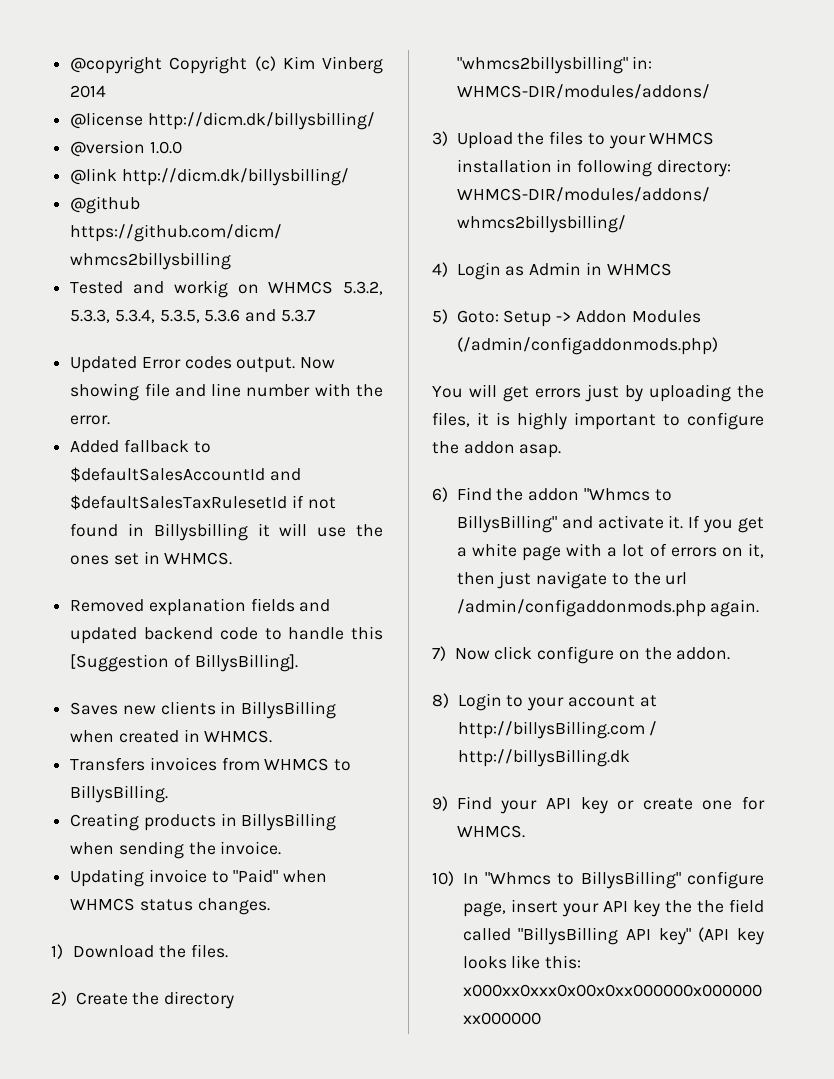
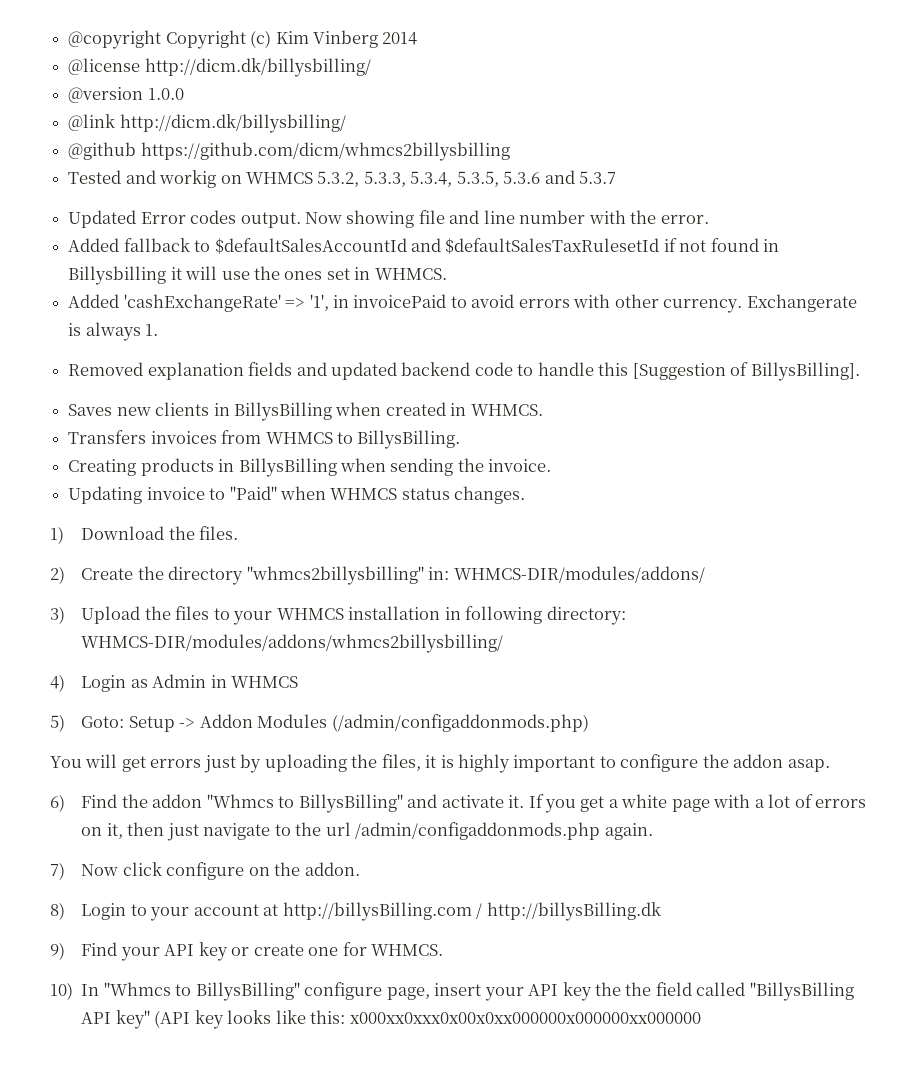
+ Added 'cashExchangeRate' => '1', in invoicePaid to avoid errors with other currency. Exchangerate is always 1.

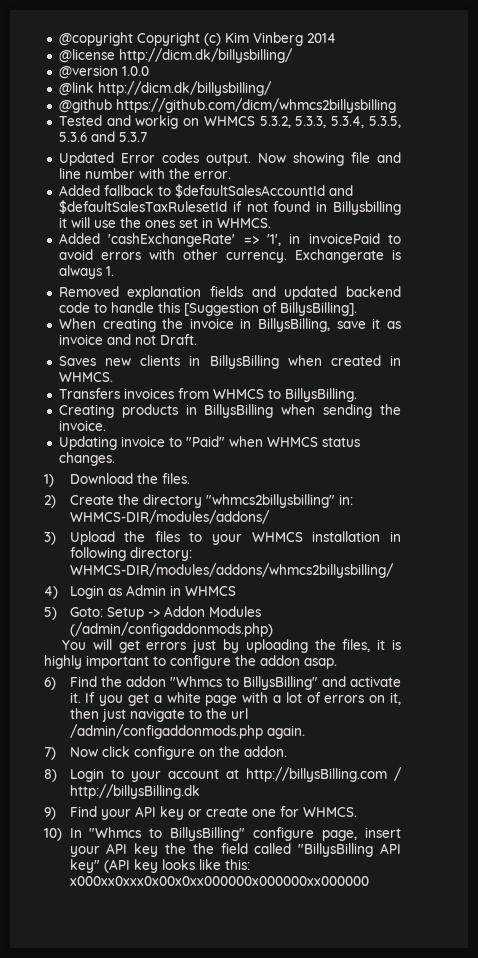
+ When creating the invoice in BillysBilling, save it as invoice and not Draft.

